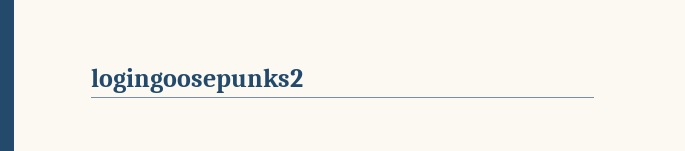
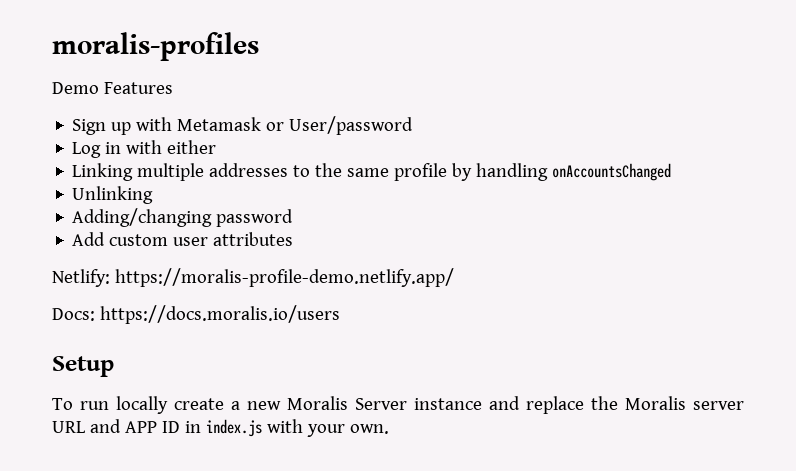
- logingoosepunks2
+ moralis-profiles
+ Demo Features
+ Sign up with Metamask or User/password
+ Log in with either
+ Linking multiple addresses to the same profile by handling onAccountsChanged
+ Unlinking
+ Adding/changing password
+ Add custom user attributes
+ Netlify: https://moralis-profile-demo.netlify.app/
+ Docs: https://docs.moralis.io/users
+ Setup
+ To run locally create a new Moralis Server instance and replace the Moralis server URL and APP ID in index.js with your own.

